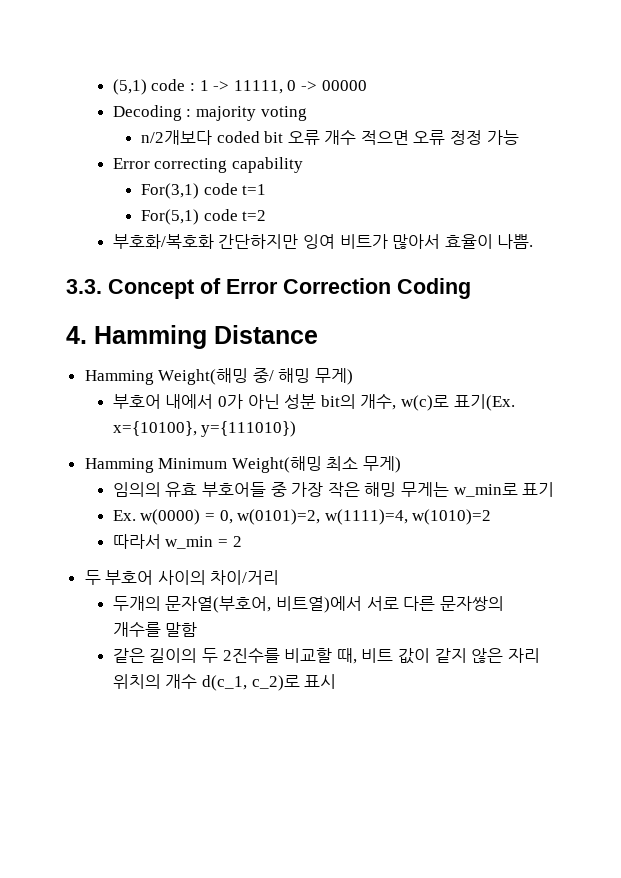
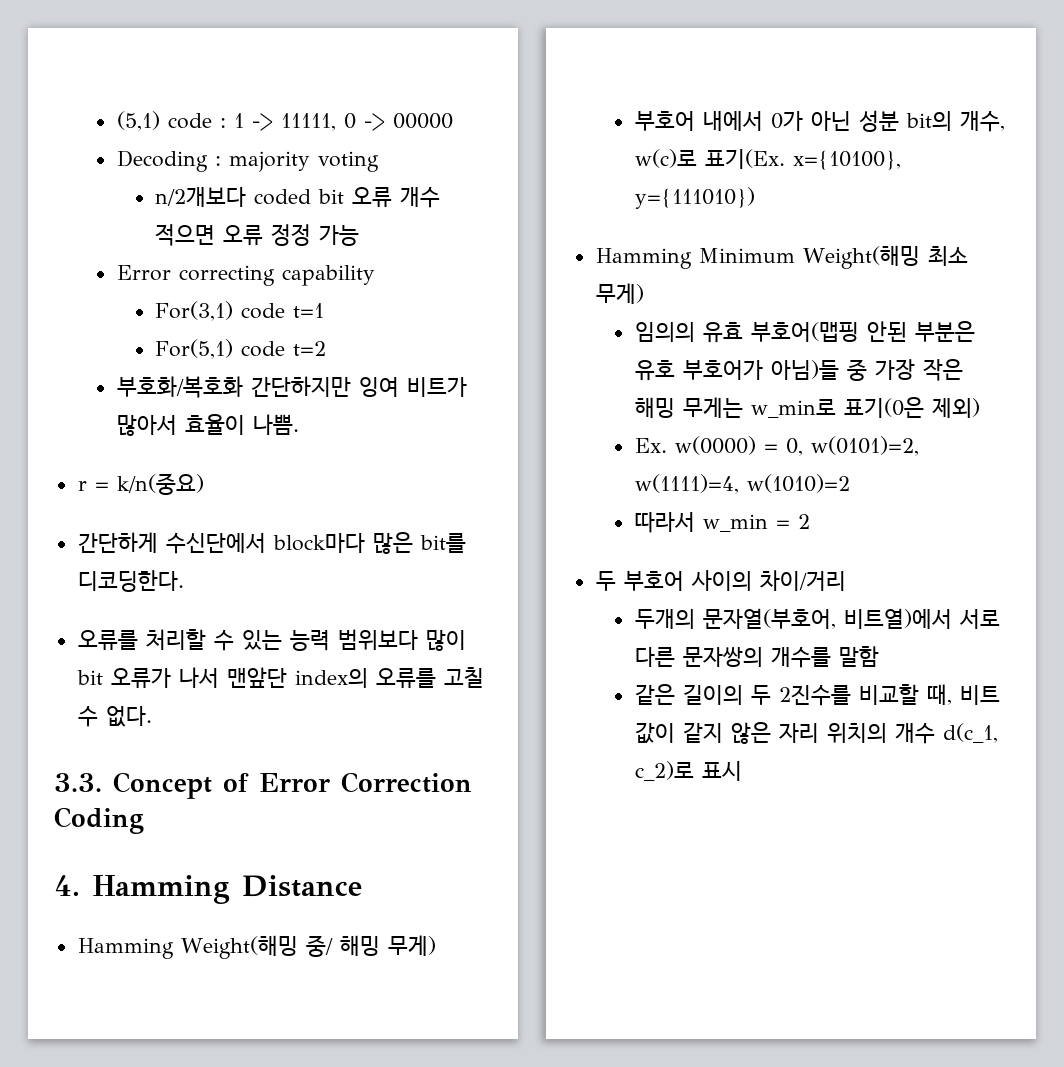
+ r = k/n(중요)
+ 간단하게 수신단에서 block마다 많은 bit를 디코딩한다.
+ 오류를 처리할 수 있는 능력 범위보다 많이 bit 오류가 나서 맨앞단 index의 오류를 고칠 수 없다.
- 임의의 유효 부호어들 중 가장 작은 해밍 무게는 w_min로 표기
+ 임의의 유효 부호어(맵핑 안된 부분은 유호 부호어가 아님)들 중 가장 작은 해밍 무게는 w_min로 표기(0은 제외)

